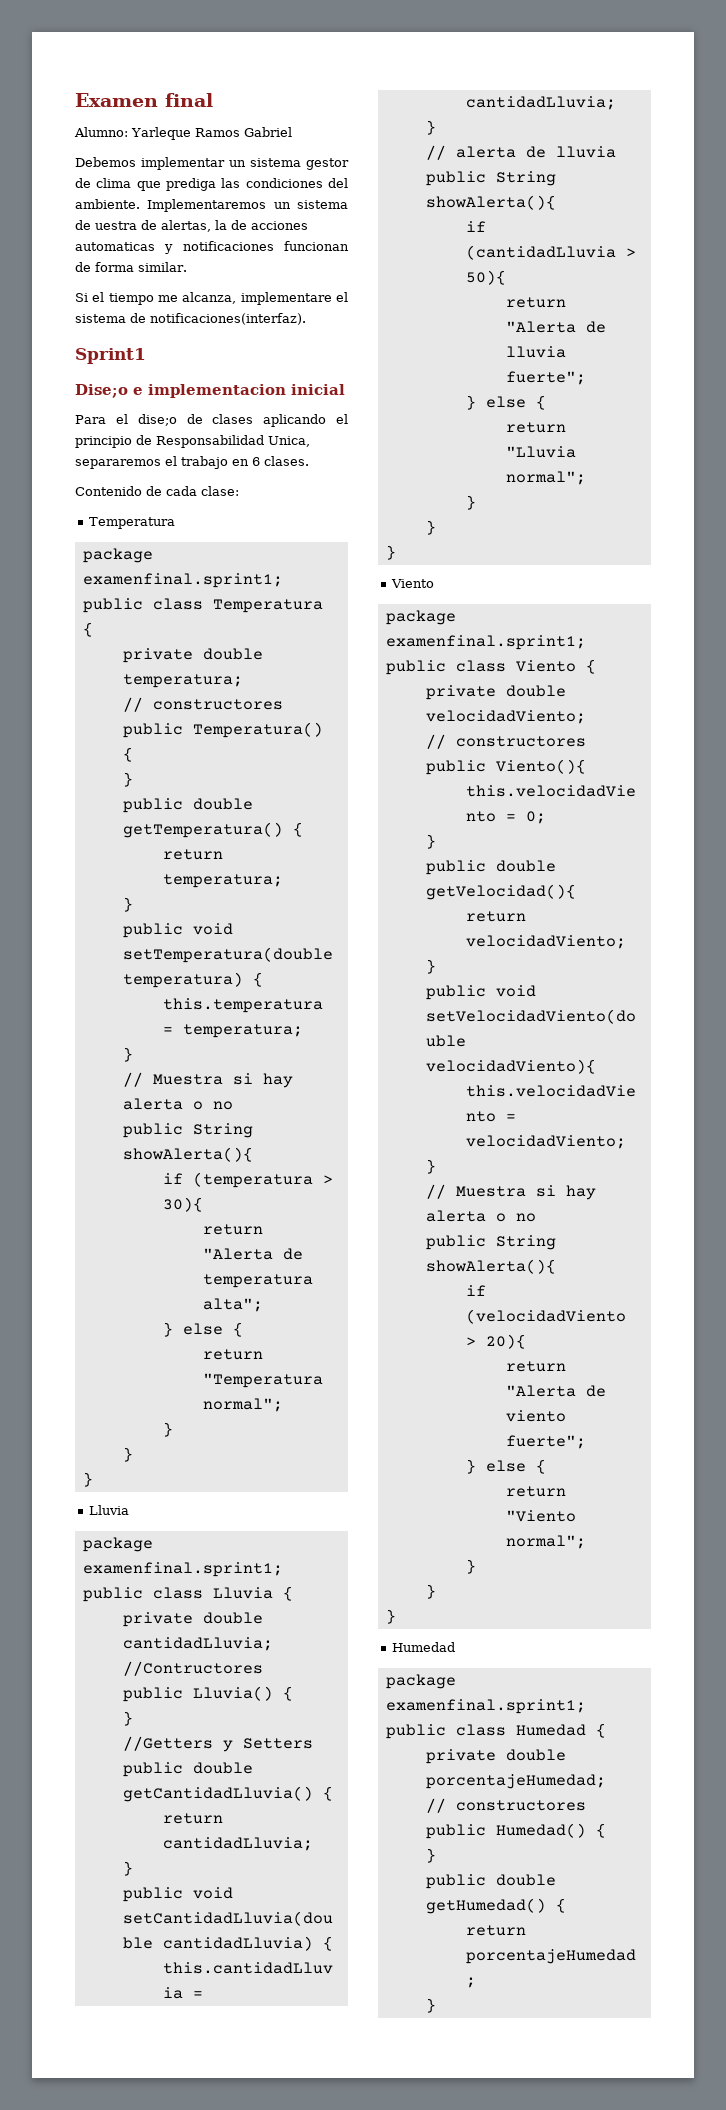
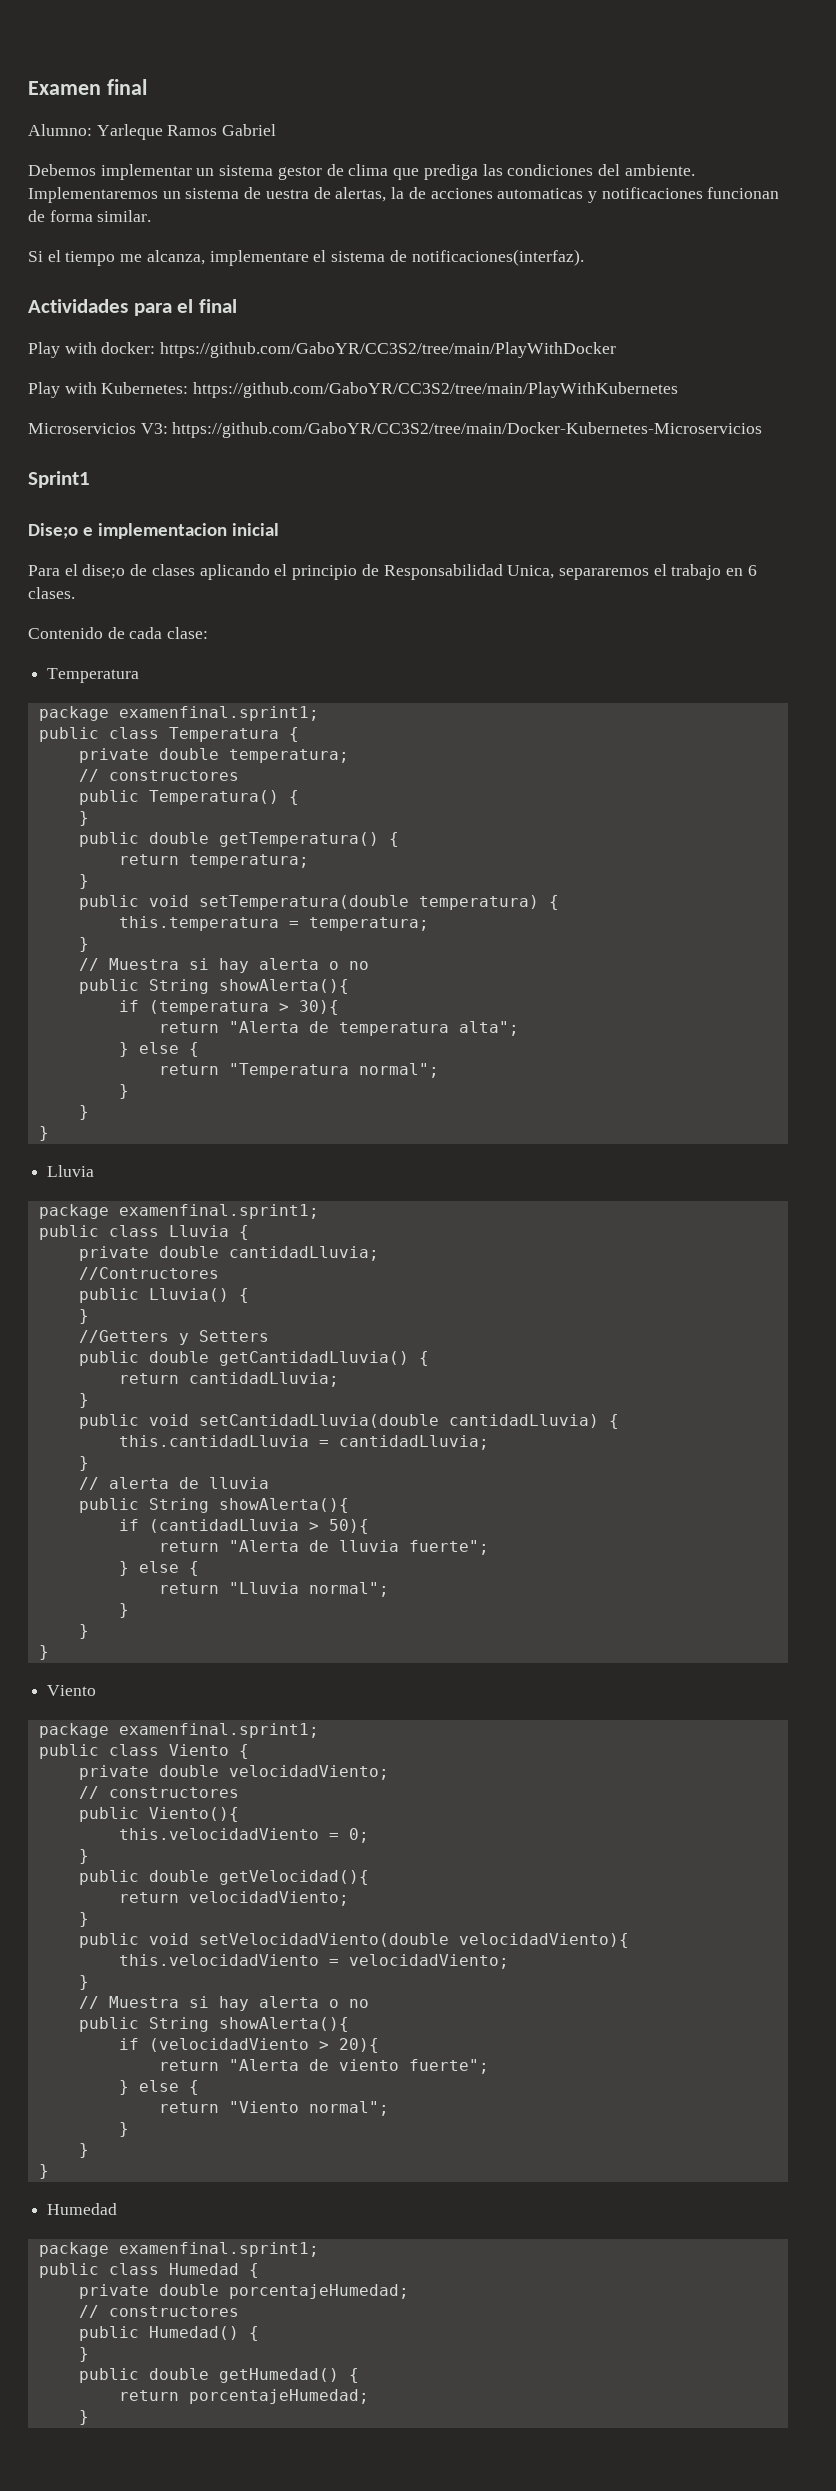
+ Actividades para el final
+ Play with docker: https://github.com/GaboYR/CC3S2/tree/main/PlayWithDocker
+ Play with Kubernetes: https://github.com/GaboYR/CC3S2/tree/main/PlayWithKubernetes
+ Microservicios V3: https://github.com/GaboYR/CC3S2/tree/main/Docker-Kubernetes-Microservicios

